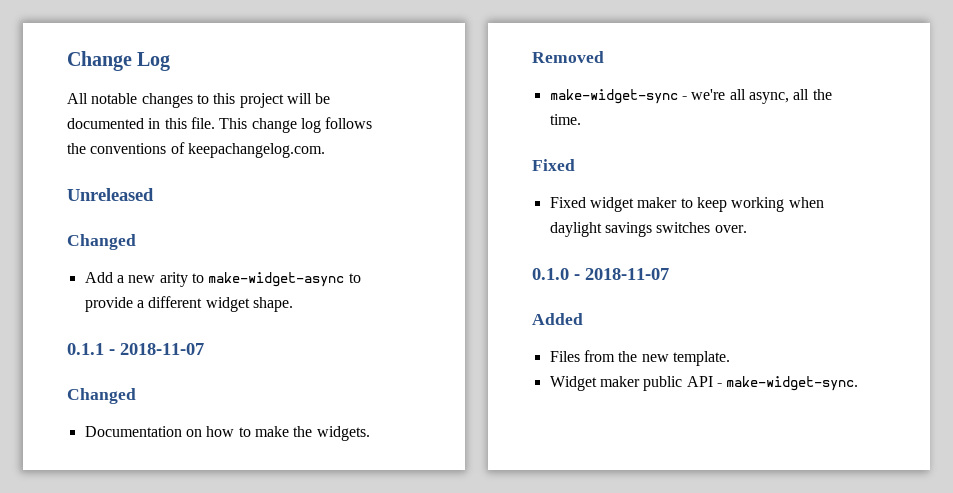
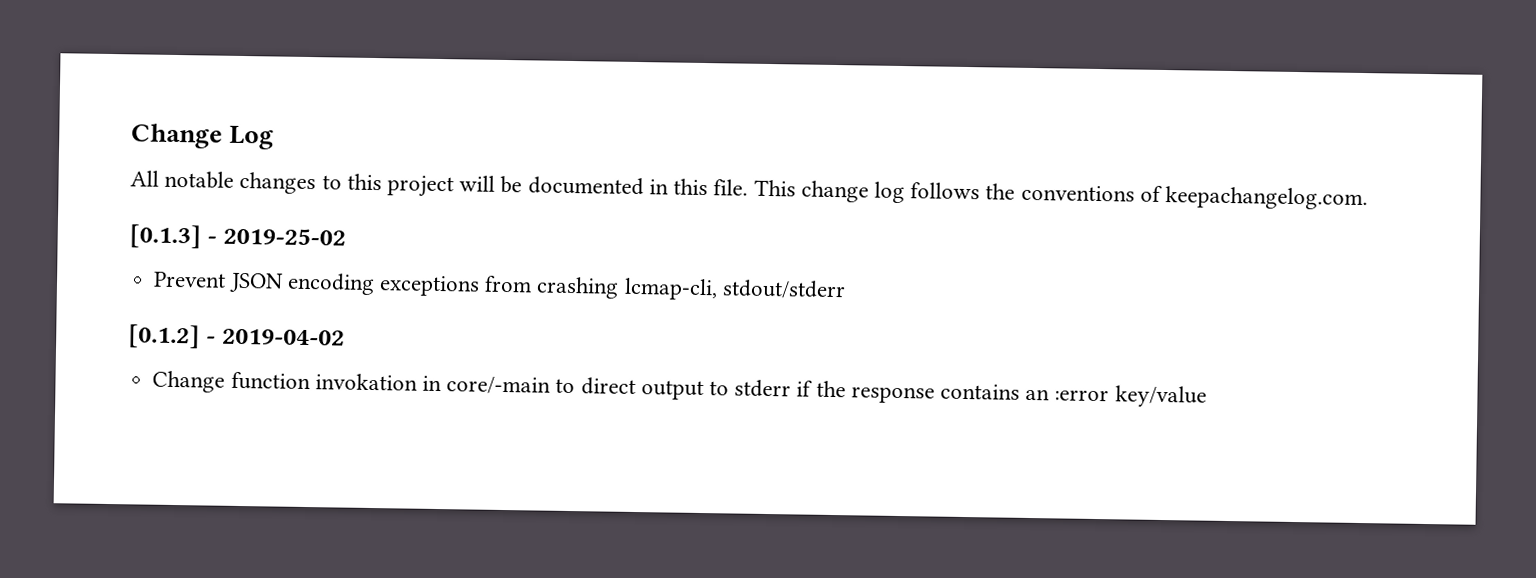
- Unreleased
- Changed
- Add a new arity to make-widget-async to provide a different widget shape.
- 0.1.1 - 2018-11-07
- Changed
- Documentation on how to make the widgets.
- Removed
- make-widget-sync - we're all async, all the time.
- Fixed
- Fixed widget maker to keep working when daylight savings switches over.
- 0.1.0 - 2018-11-07
- Added
- Files from the new template.
- Widget maker public API - make-widget-sync.
+ [0.1.3] - 2019-25-02
+ Prevent JSON encoding exceptions from crashing lcmap-cli, stdout/stderr
+ [0.1.2] - 2019-04-02
+ Change function invokation in core/-main to direct output to stderr if the response contains an :error key/value

